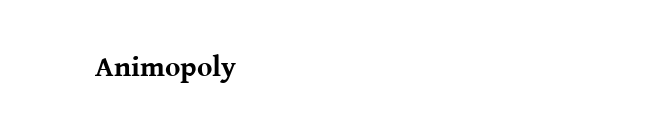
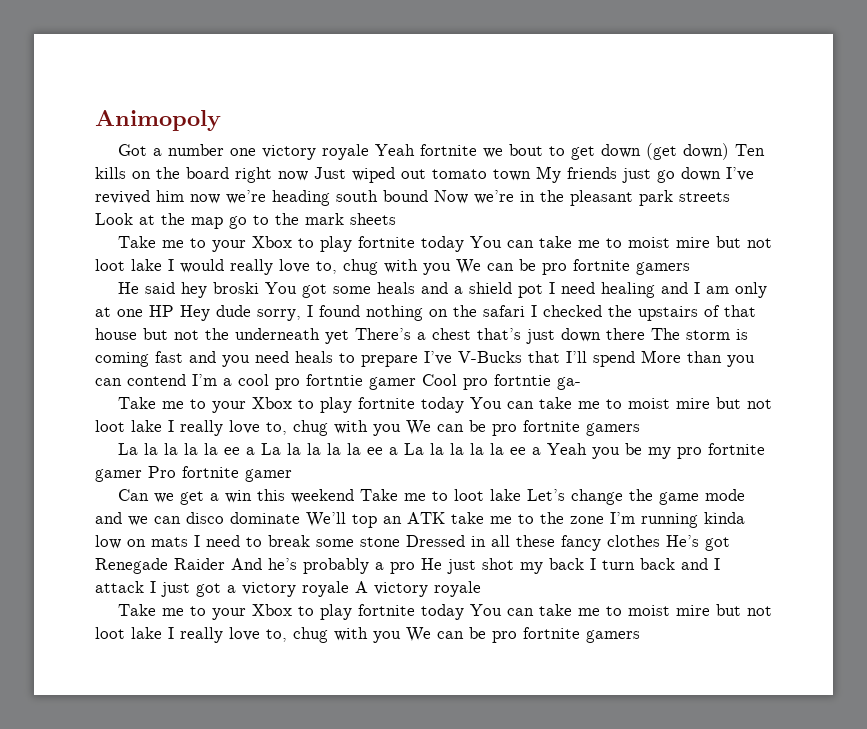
+ Got a number one victory royale Yeah fortnite we bout to get down (get down) Ten kills on the board right now Just wiped out tomato town My friends just go down I’ve revived him now we’re heading south bound Now we’re in the pleasant park streets Look at the map go to the mark sheets
+ Take me to your Xbox to play fortnite today You can take me to moist mire but not loot lake I would really love to, chug with you We can be pro fortnite gamers
+ He said hey broski You got some heals and a shield pot I need healing and I am only at one HP Hey dude sorry, I found nothing on the safari I checked the upstairs of that house but not the underneath yet There’s a chest that’s just down there The storm is coming fast and you need heals to prepare I’ve V-Bucks that I’ll spend More than you can contend I’m a cool pro fortntie gamer Cool pro fortntie ga-
+ Take me to your Xbox to play fortnite today You can take me to moist mire but not loot lake I really love to, chug with you We can be pro fortnite gamers
+ La la la la la ee a La la la la la ee a La la la la la ee a Yeah you be my pro fortnite gamer Pro fortnite gamer
+ Can we get a win this weekend Take me to loot lake Let’s change the game mode and we can disco dominate We’ll top an ATK take me to the zone I’m running kinda low on mats I need to break some stone Dressed in all these fancy clothes He’s got Renegade Raider And he’s probably a pro He just shot my back I turn back and I attack I just got a victory royale A victory royale
+ Take me to your Xbox to play fortnite today You can take me to moist mire but not loot lake I really love to, chug with you We can be pro fortnite gamers

